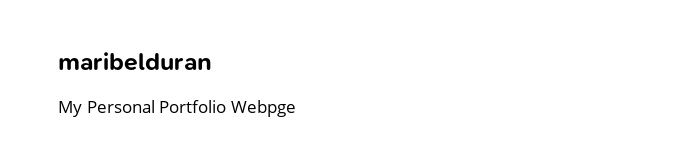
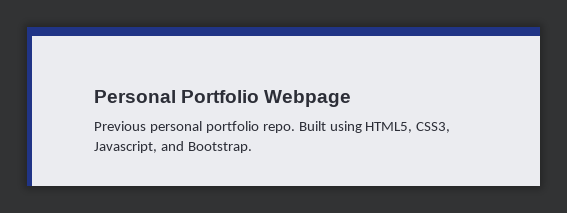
- maribelduran
- My Personal Portfolio Webpge
+ Personal Portfolio Webpage
+ Previous personal portfolio repo. Built using HTML5, CSS3, Javascript, and Bootstrap.

